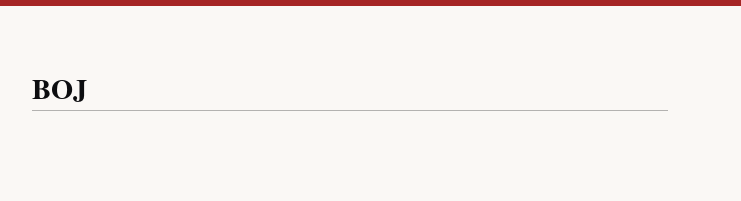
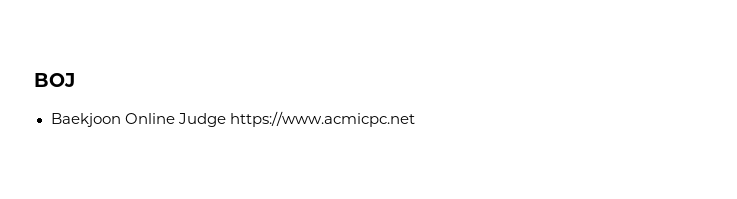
+ Baekjoon Online Judge https://www.acmicpc.net

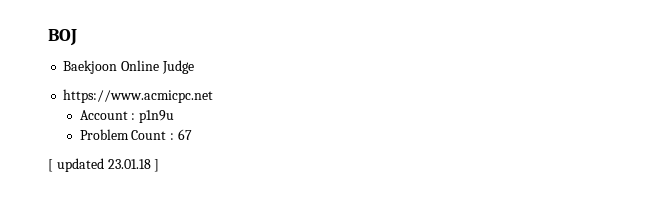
- Baekjoon Online Judge https://www.acmicpc.net
+ Baekjoon Online Judge
+ https://www.acmicpc.net
+ Account : p1n9u
+ Problem Count : 67
+ [ updated 23.01.18 ]

